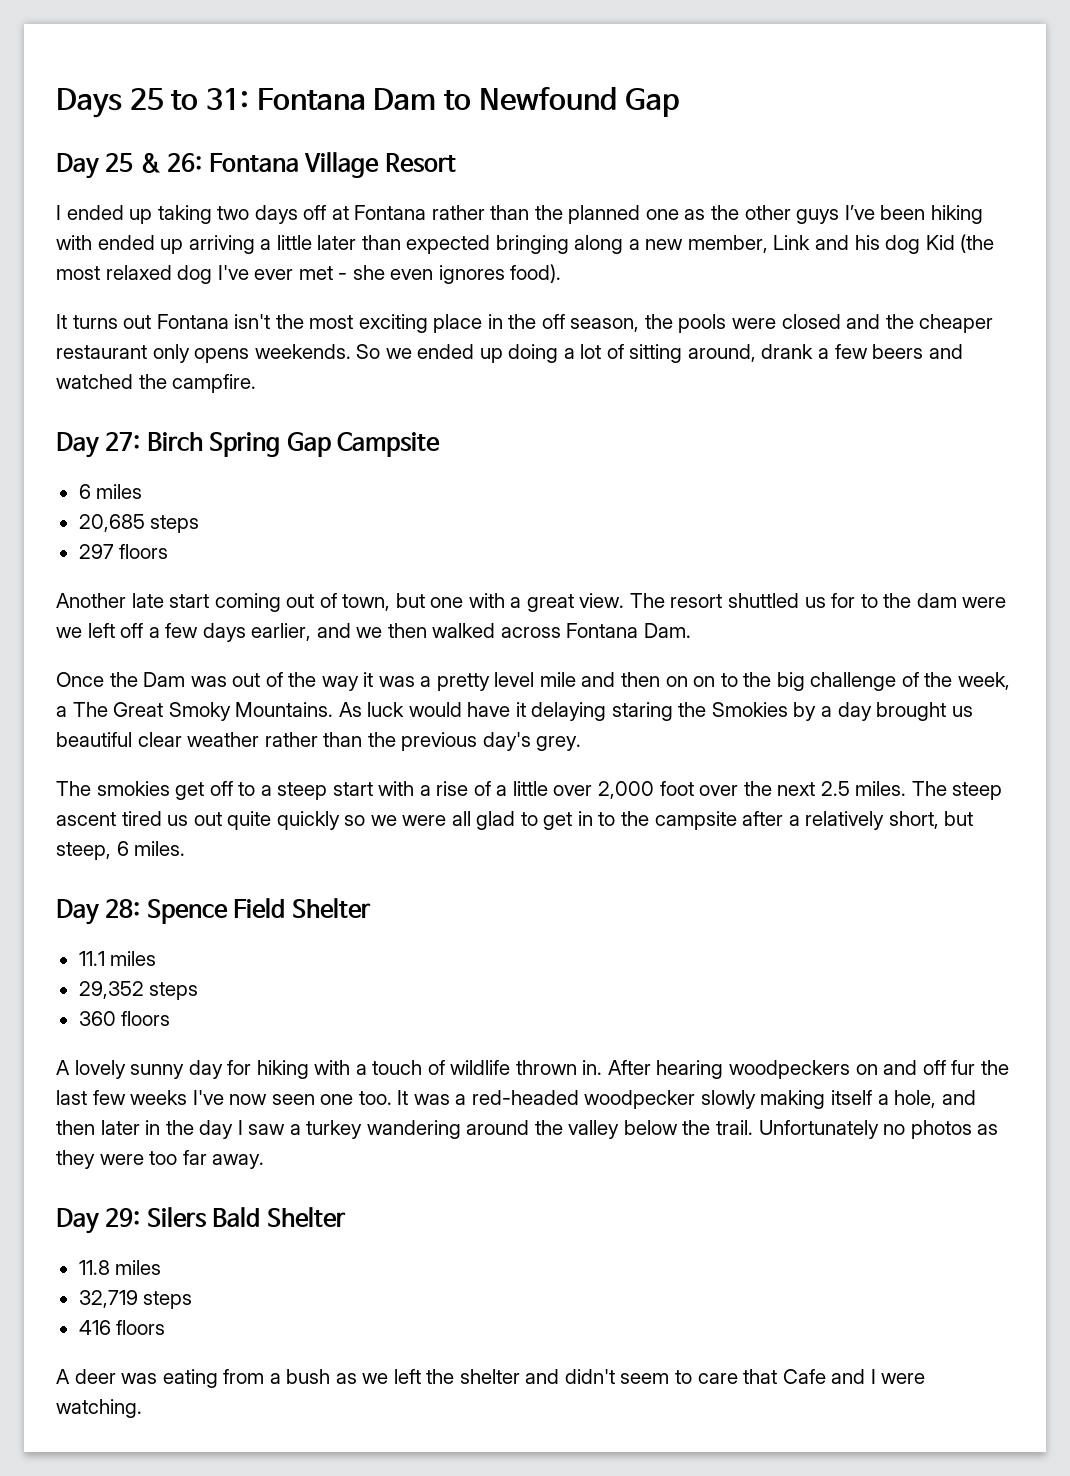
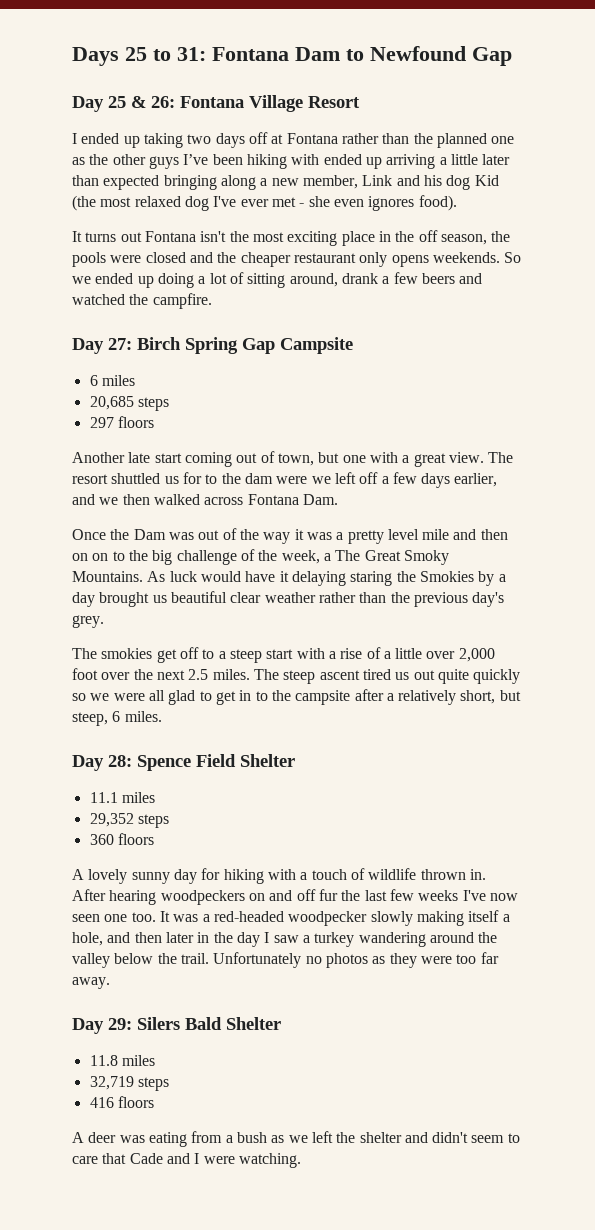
- A deer was eating from a bush as we left the shelter and didn't seem to care that Cafe and I were watching.
+ A deer was eating from a bush as we left the shelter and didn't seem to care that Cade and I were watching.

